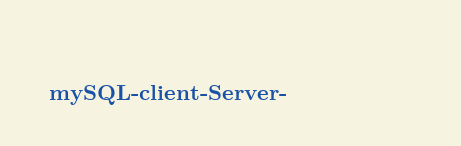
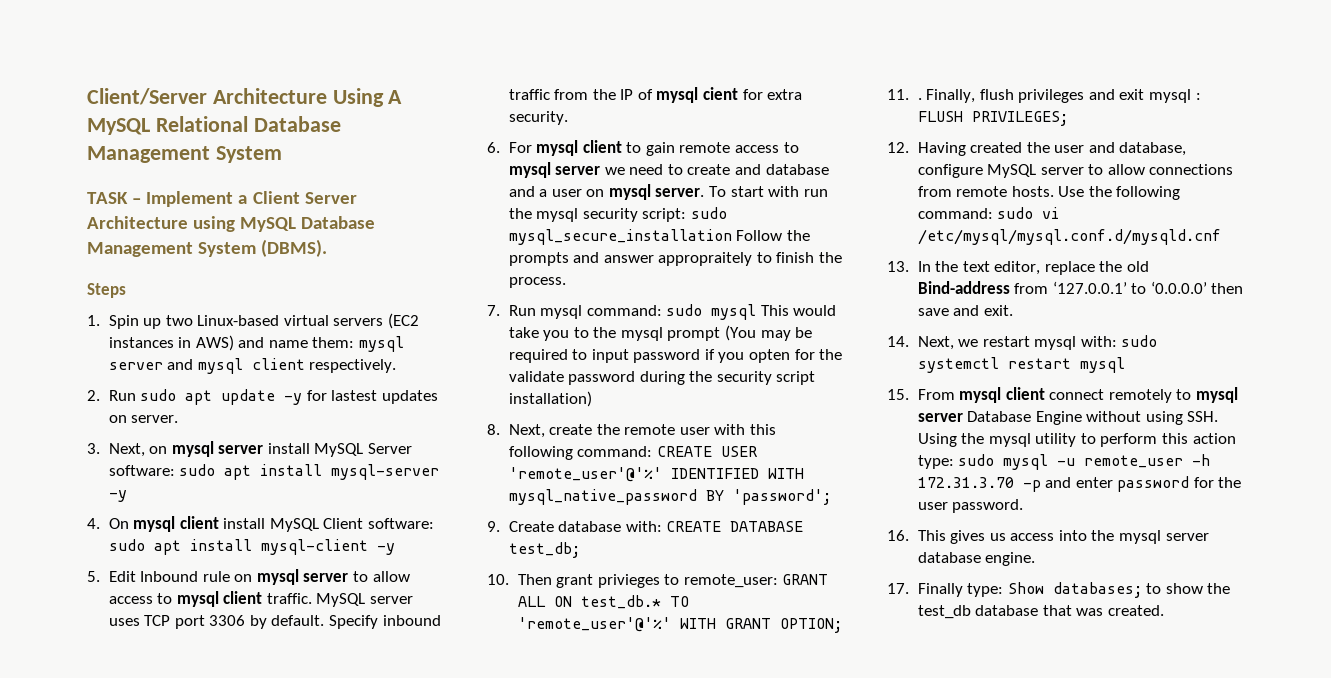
- mySQL-client-Server-
+ Client/Server Architecture Using A MySQL Relational Database Management System
+ TASK – Implement a Client Server Architecture using MySQL Database Management System (DBMS).
+ Steps
+ 1. Spin up two Linux-based virtual servers (EC2 instances in AWS) and name them: mysql server and mysql client respectively.
+ 2. Run sudo apt update -y for lastest updates on server.
+ 3. Next, on mysql server install MySQL Server software: sudo apt install mysql-server -y
+ 4. On mysql client install MySQL Client software: sudo apt install mysql-client -y
+ 5. Edit Inbound rule on mysql server to allow access to mysql client traffic. MySQL server uses TCP port 3306 by default. Specify inbound traffic from the IP of mysql cient for extra security.
+ 6. For mysql client to gain remote access to mysql server we need to create and database and a user on mysql server. To start with run the mysql security script: sudo mysql_secure_installation Follow the prompts and answer appropraitely to finish the process.
+ 7. Run mysql command: sudo mysql This would take you to the mysql prompt (You may be required to input password if you opten for the validate password during the security script installation)
+ 8. Next, create the remote user with this following command: CREATE USER 'remote_user'@'%' IDENTIFIED WITH mysql_native_password BY 'password';
+ 9. Create database with: CREATE DATABASE test_db;
+ 10. Then grant privieges to remote_user: GRANT ALL ON test_db.* TO 'remote_user'@'%' WITH GRANT OPTION;
+ 11. . Finally, flush privileges and exit mysql : FLUSH PRIVILEGES;
+ 12. Having created the user and database, configure MySQL server to allow connections from remote hosts. Use the following command: sudo vi /etc/mysql/mysql.conf.d/mysqld.cnf
+ 13. In the text editor, replace the old Bind-address from ‘127.0.0.1’ to ‘0.0.0.0’ then save and exit.
+ 14. Next, we restart mysql with: sudo systemctl restart mysql
+ 15. From mysql client connect remotely to mysql server Database Engine without using SSH. Using the mysql utility to perform this action type: sudo mysql -u remote_user -h 172.31.3.70 -p and enter password for the user password.
+ 16. This gives us access into the mysql server database engine.
+ 17. Finally type: Show databases; to show the test_db database that was created.

